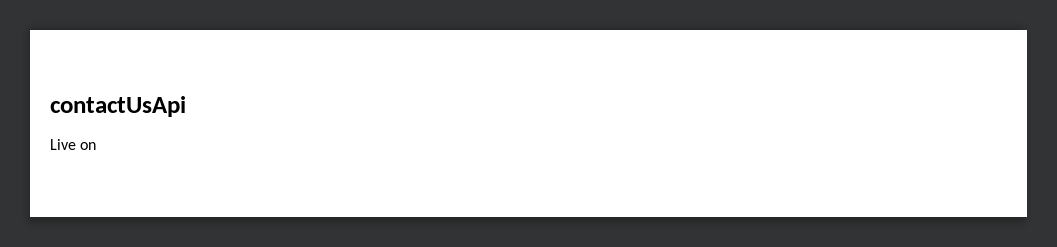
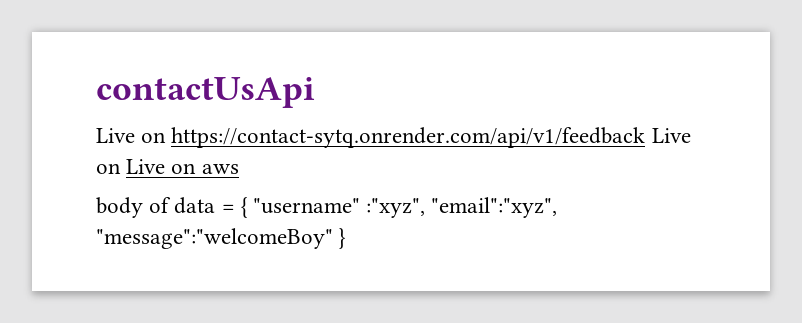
- Live on
+ Live on https://contact-sytq.onrender.com/api/v1/feedback Live on Live on aws
+ body of data = { "username" :"xyz", "email":"xyz", "message":"welcomeBoy" }

